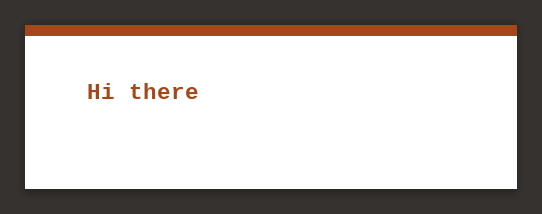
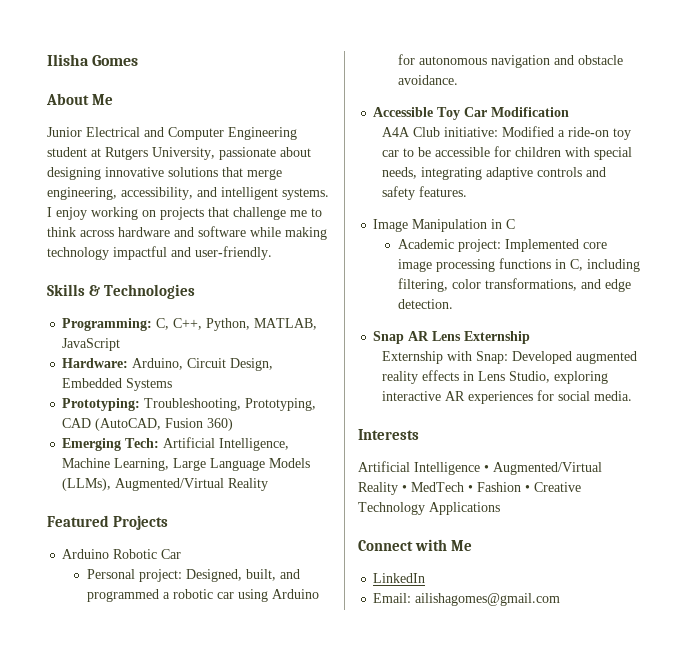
- Hi there
+ Ilisha Gomes
+ About Me
+ Junior Electrical and Computer Engineering student at Rutgers University, passionate about designing innovative solutions that merge engineering, accessibility, and intelligent systems. I enjoy working on projects that challenge me to think across hardware and software while making technology impactful and user-friendly.
+ Skills & Technologies
+ Programming: C, C++, Python, MATLAB, JavaScript
+ Hardware: Arduino, Circuit Design, Embedded Systems
+ Prototyping: Troubleshooting, Prototyping, CAD (AutoCAD, Fusion 360)
+ Emerging Tech: Artificial Intelligence, Machine Learning, Large Language Models (LLMs), Augmented/Virtual Reality
+ Featured Projects
+ Arduino Robotic Car
+ Personal project: Designed, built, and programmed a robotic car using Arduino for autonomous navigation and obstacle avoidance.
+ Accessible Toy Car Modification
+ A4A Club initiative: Modified a ride-on toy car to be accessible for children with special needs, integrating adaptive controls and safety features.
+ Image Manipulation in C
+ Academic project: Implemented core image processing functions in C, including filtering, color transformations, and edge detection.
+ Snap AR Lens Externship
+ Externship with Snap: Developed augmented reality effects in Lens Studio, exploring interactive AR experiences for social media.
+ Interests
+ Artificial Intelligence • Augmented/Virtual Reality • MedTech • Fashion • Creative Technology Applications
+ Connect with Me
+ LinkedIn
+ Email: ailishagomes@gmail.com

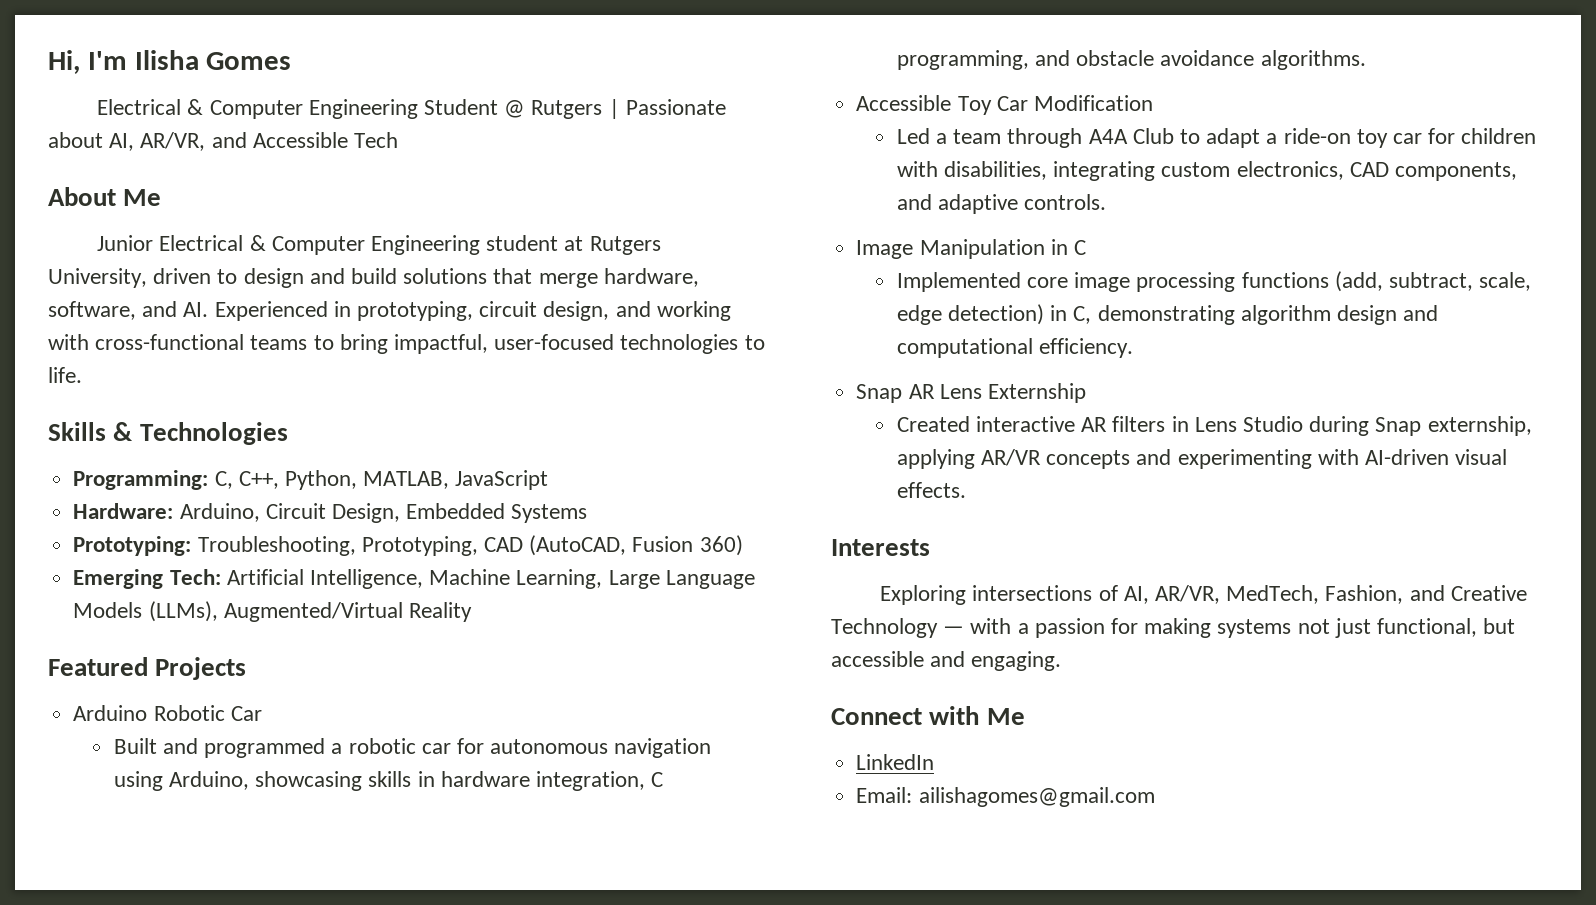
- Ilisha Gomes
+ Hi, I'm Ilisha Gomes
+ Electrical & Computer Engineering Student @ Rutgers | Passionate about AI, AR/VR, and Accessible Tech
- Junior Electrical and Computer Engineering student at Rutgers University, passionate about designing innovative solutions that merge engineering, accessibility, and intelligent systems. I enjoy working on projects that challenge me to think across hardware and software while making technology impactful and user-friendly.
+ Junior Electrical & Computer Engineering student at Rutgers University, driven to design and build solutions that merge hardware, software, and AI. Experienced in prototyping, circuit design, and working with cross-functional teams to bring impactful, user-focused technologies to life.
- Personal project: Designed, built, and programmed a robotic car using Arduino for autonomous navigation and obstacle avoidance.
+ Built and programmed a robotic car for autonomous navigation using Arduino, showcasing skills in hardware integration, C programming, and obstacle avoidance algorithms.
  Accessible Toy Car Modification
- A4A Club initiative: Modified a ride-on toy car to be accessible for children with special needs, integrating adaptive controls and safety features.
+ Led a team through A4A Club to adapt a ride-on toy car for children with disabilities, integrating custom electronics, CAD components, and adaptive controls.
- Academic project: Implemented core image processing functions in C, including filtering, color transformations, and edge detection.
+ Implemented core image processing functions (add, subtract, scale, edge detection) in C, demonstrating algorithm design and computational efficiency.
  Snap AR Lens Externship
- Externship with Snap: Developed augmented reality effects in Lens Studio, exploring interactive AR experiences for social media.
+ Created interactive AR filters in Lens Studio during Snap externship, applying AR/VR concepts and experimenting with AI-driven visual effects.
  Interests
- Artificial Intelligence • Augmented/Virtual Reality • MedTech • Fashion • Creative Technology Applications
+ Exploring intersections of AI, AR/VR, MedTech, Fashion, and Creative Technology — with a passion for making systems not just functional, but accessible and engaging.

